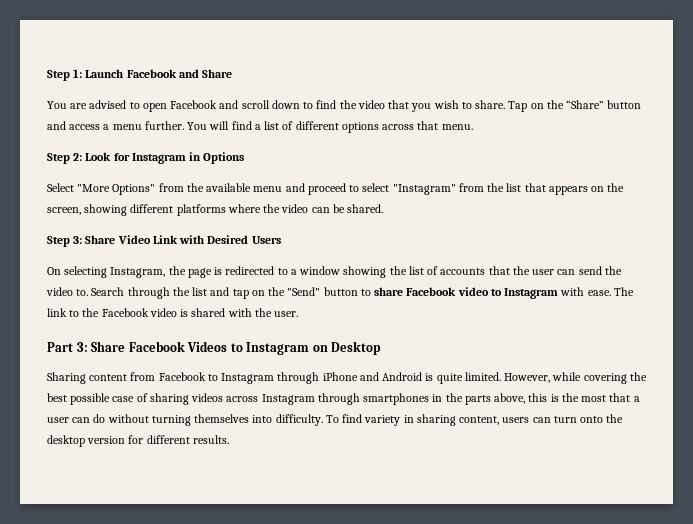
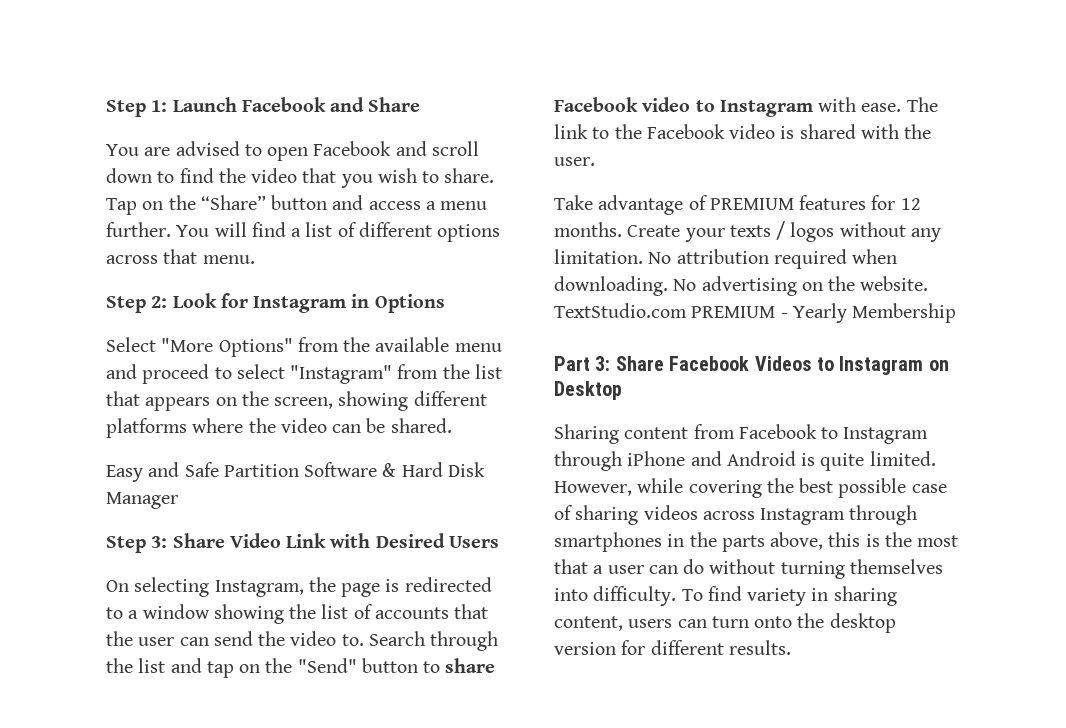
+ Easy and Safe Partition Software & Hard Disk Manager
+ Take advantage of PREMIUM features for 12 months. Create your texts / logos without any limitation. No attribution required when downloading. No advertising on the website. TextStudio.com PREMIUM - Yearly Membership

